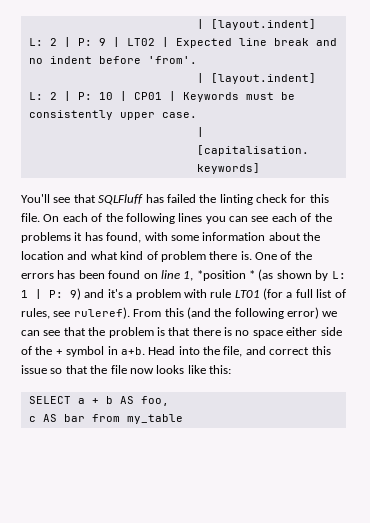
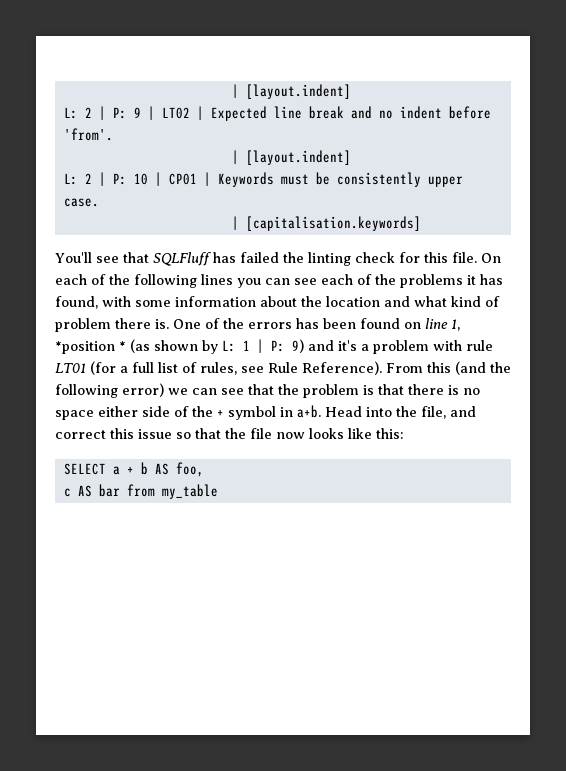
- One of the errors has been found on line 1, *position * (as shown by L: 1 | P: 9) and it's a problem with rule LT01 (for a full list of rules, see ruleref).
+ One of the errors has been found on line 1, *position * (as shown by L: 1 | P: 9) and it's a problem with rule LT01 (for a full list of rules, see Rule Reference).

